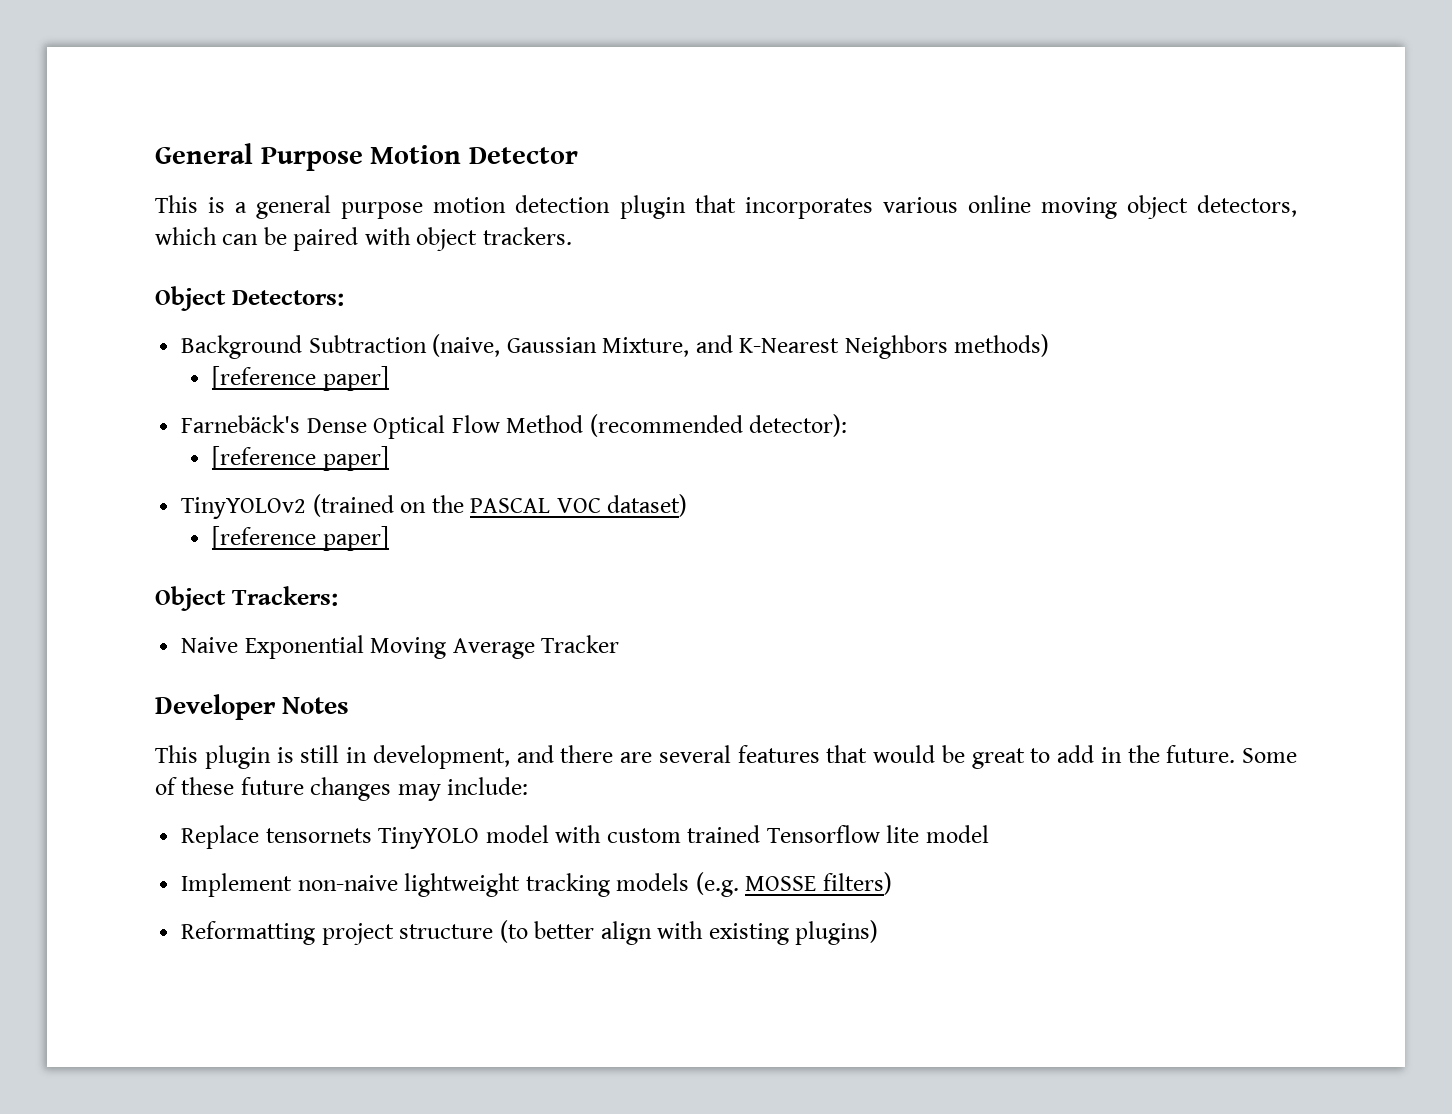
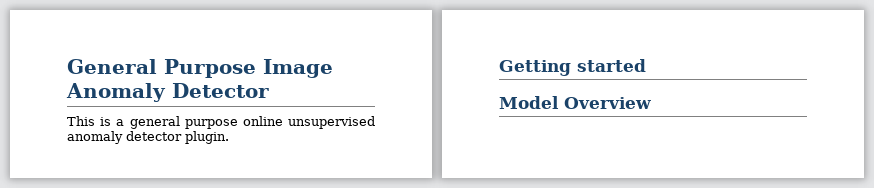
- General Purpose Motion Detector
+ General Purpose Image Anomaly Detector
- This is a general purpose motion detection plugin that incorporates various online moving object detectors, which can be paired with object trackers.
- Object Detectors:
- Background Subtraction (naive, Gaussian Mixture, and K-Nearest Neighbors methods)
- [reference paper]
- Farnebäck's Dense Optical Flow Method (recommended detector):
- [reference paper]
- TinyYOLOv2 (trained on the PASCAL VOC dataset)
- [reference paper]
- Object Trackers:
- Naive Exponential Moving Average Tracker
- Developer Notes
- This plugin is still in development, and there are several features that would be great to add in the future. Some of these future changes may include:
- Replace tensornets TinyYOLO model with custom trained Tensorflow lite model
- Implement non-naive lightweight tracking models (e.g. MOSSE filters)
- Reformatting project structure (to better align with existing plugins)
+ This is a general purpose online unsupervised anomaly detector plugin.
+ Getting started
+ Model Overview

